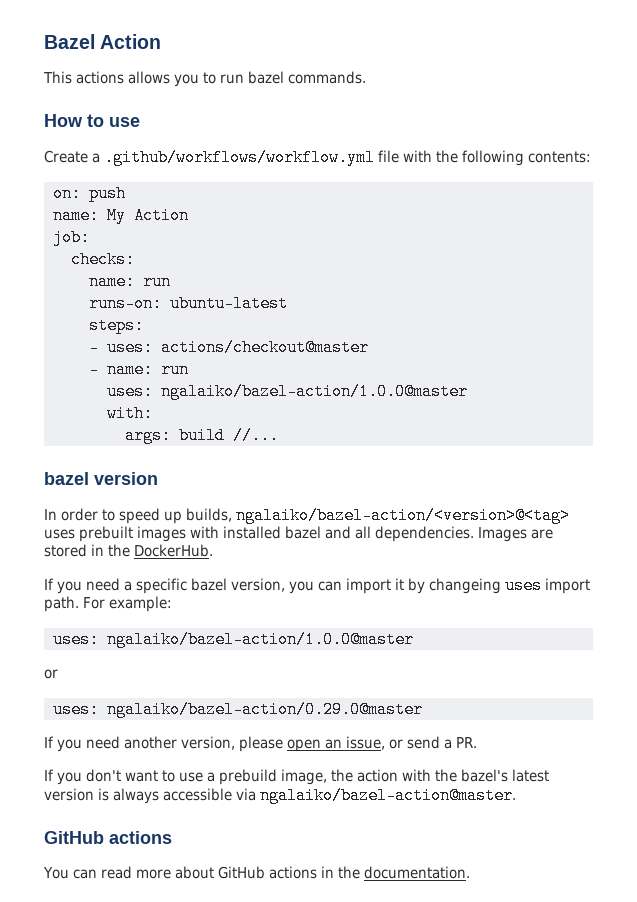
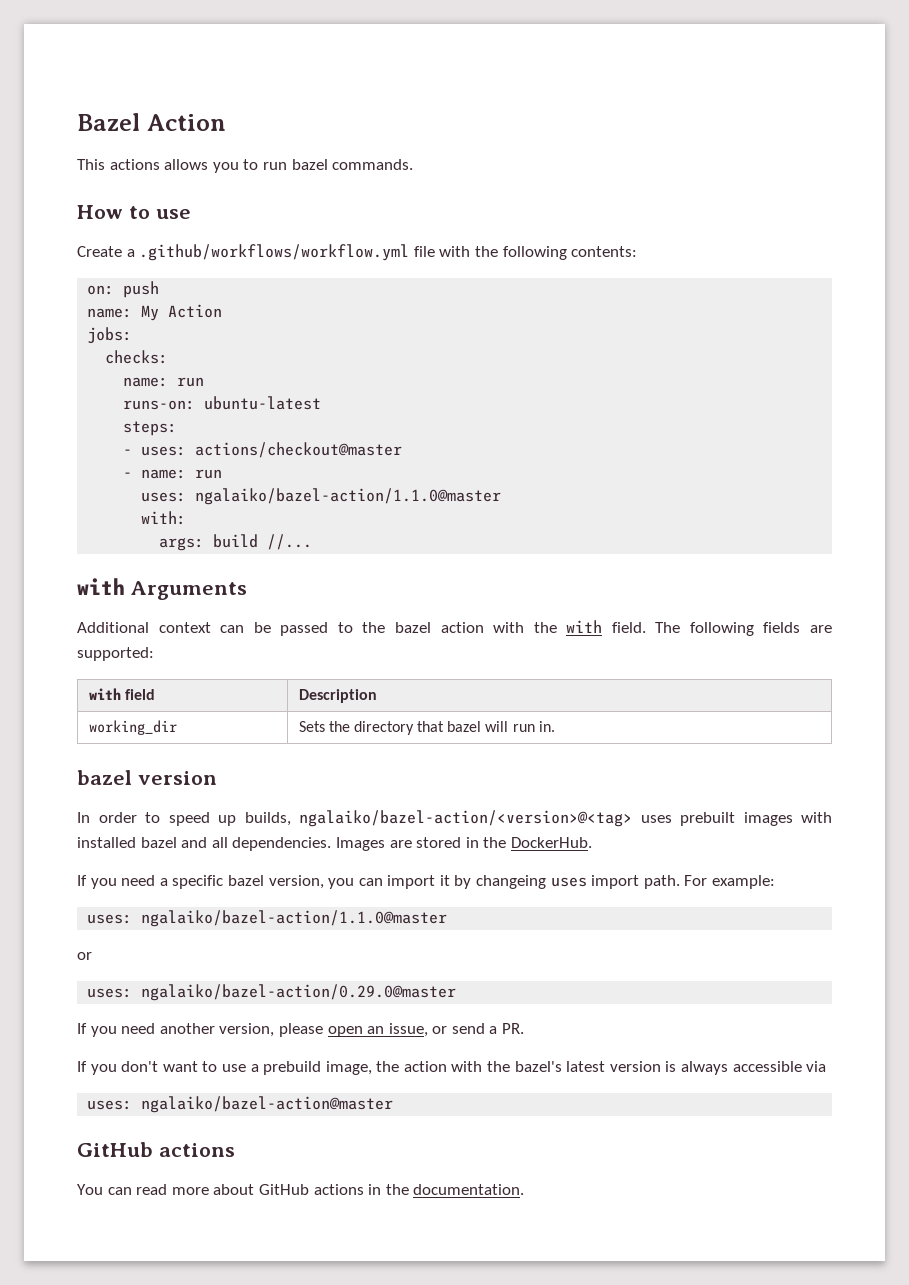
- job:
+ jobs:
  - name: run
- uses: ngalaiko/bazel-action/1.0.0@master
+ uses: ngalaiko/bazel-action/1.1.0@master
+ with Arguments
+ Additional context can be passed to the bazel action with the with field. The following fields are supported:
+ with field | Description
+ working_dir | Sets the directory that bazel will run in.
  For example:
- uses: ngalaiko/bazel-action/1.0.0@master
+ uses: ngalaiko/bazel-action/1.1.0@master
- If you don't want to use a prebuild image, the action with the bazel's latest version is always accessible via ngalaiko/bazel-action@master.
+ If you don't want to use a prebuild image, the action with the bazel's latest version is always accessible via
+ uses: ngalaiko/bazel-action@master

